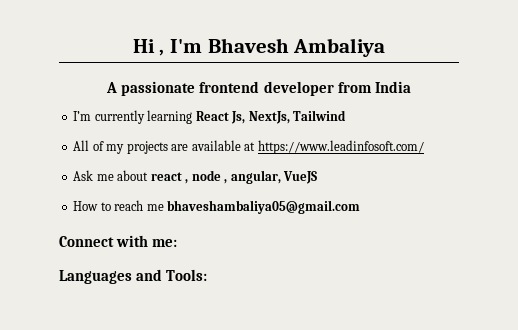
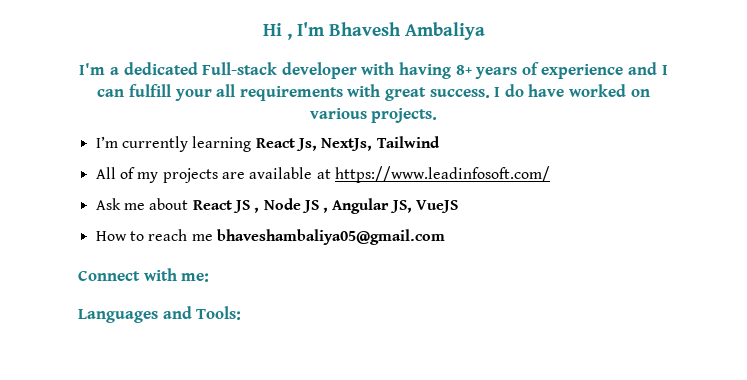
- A passionate frontend developer from India
+ I'm a dedicated Full-stack developer with having 8+ years of experience and I can fulfill your all requirements with great success. I do have worked on various projects.
- Ask me about react , node , angular, VueJS
+ Ask me about React JS , Node JS , Angular JS, VueJS

